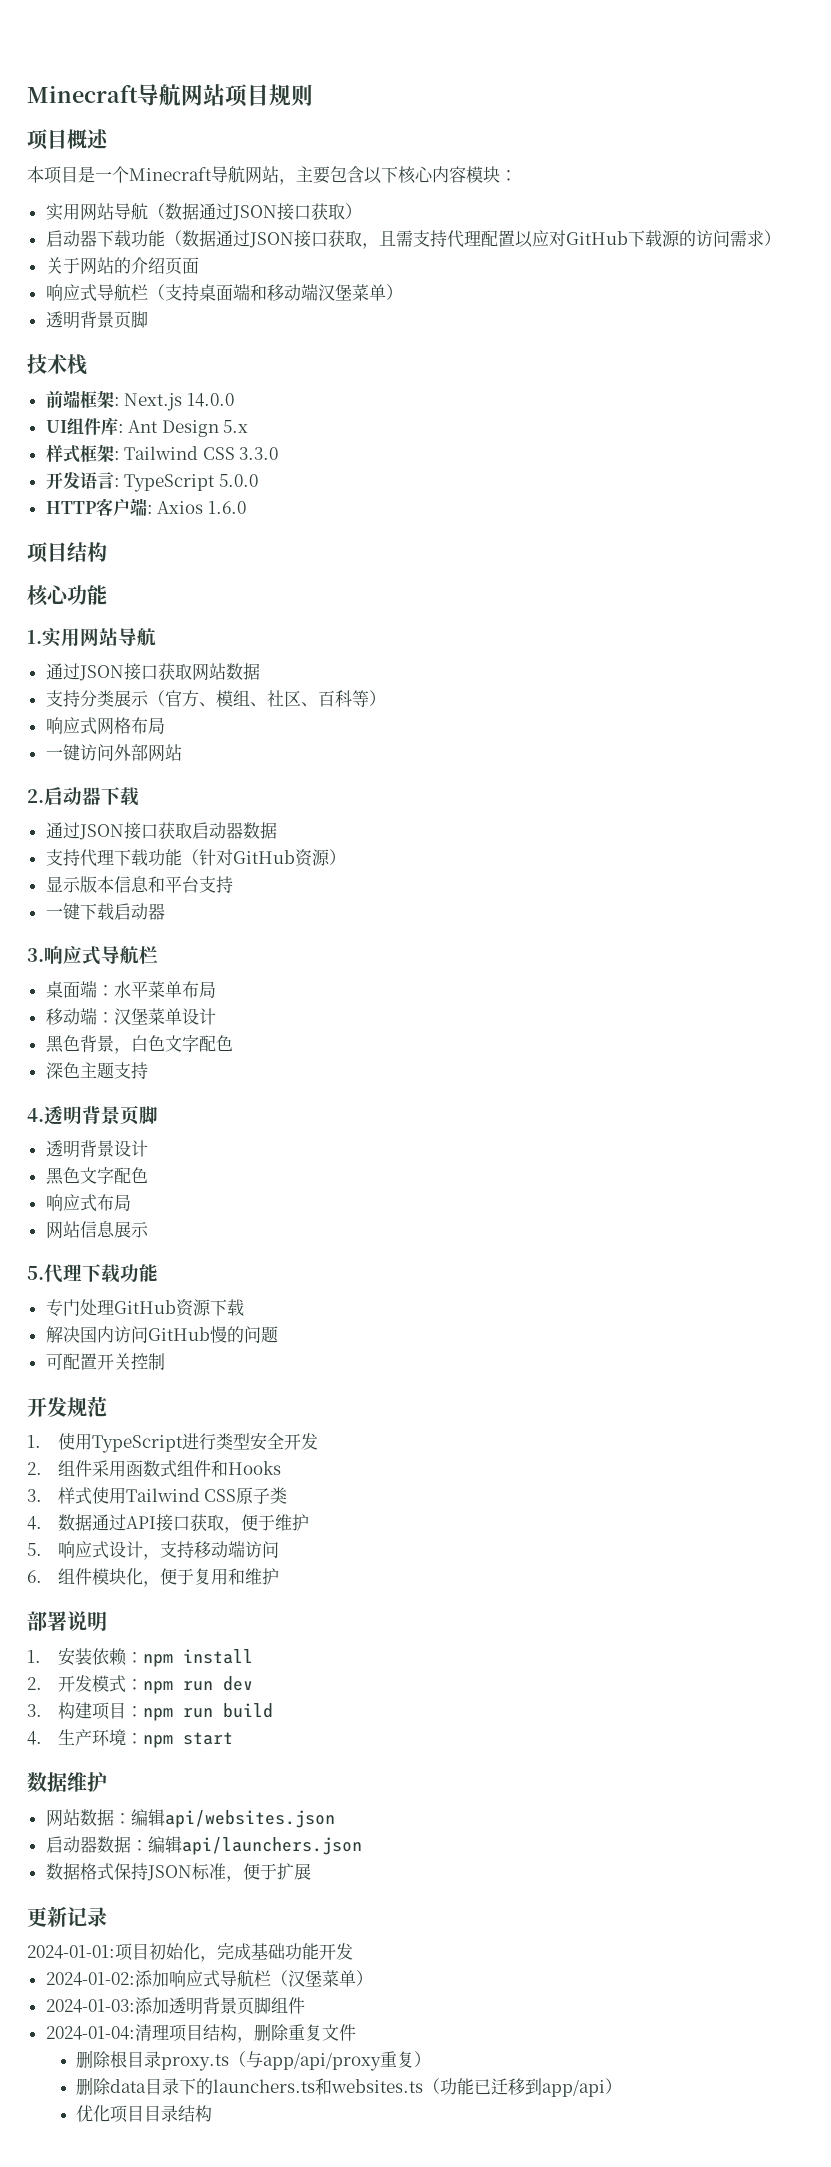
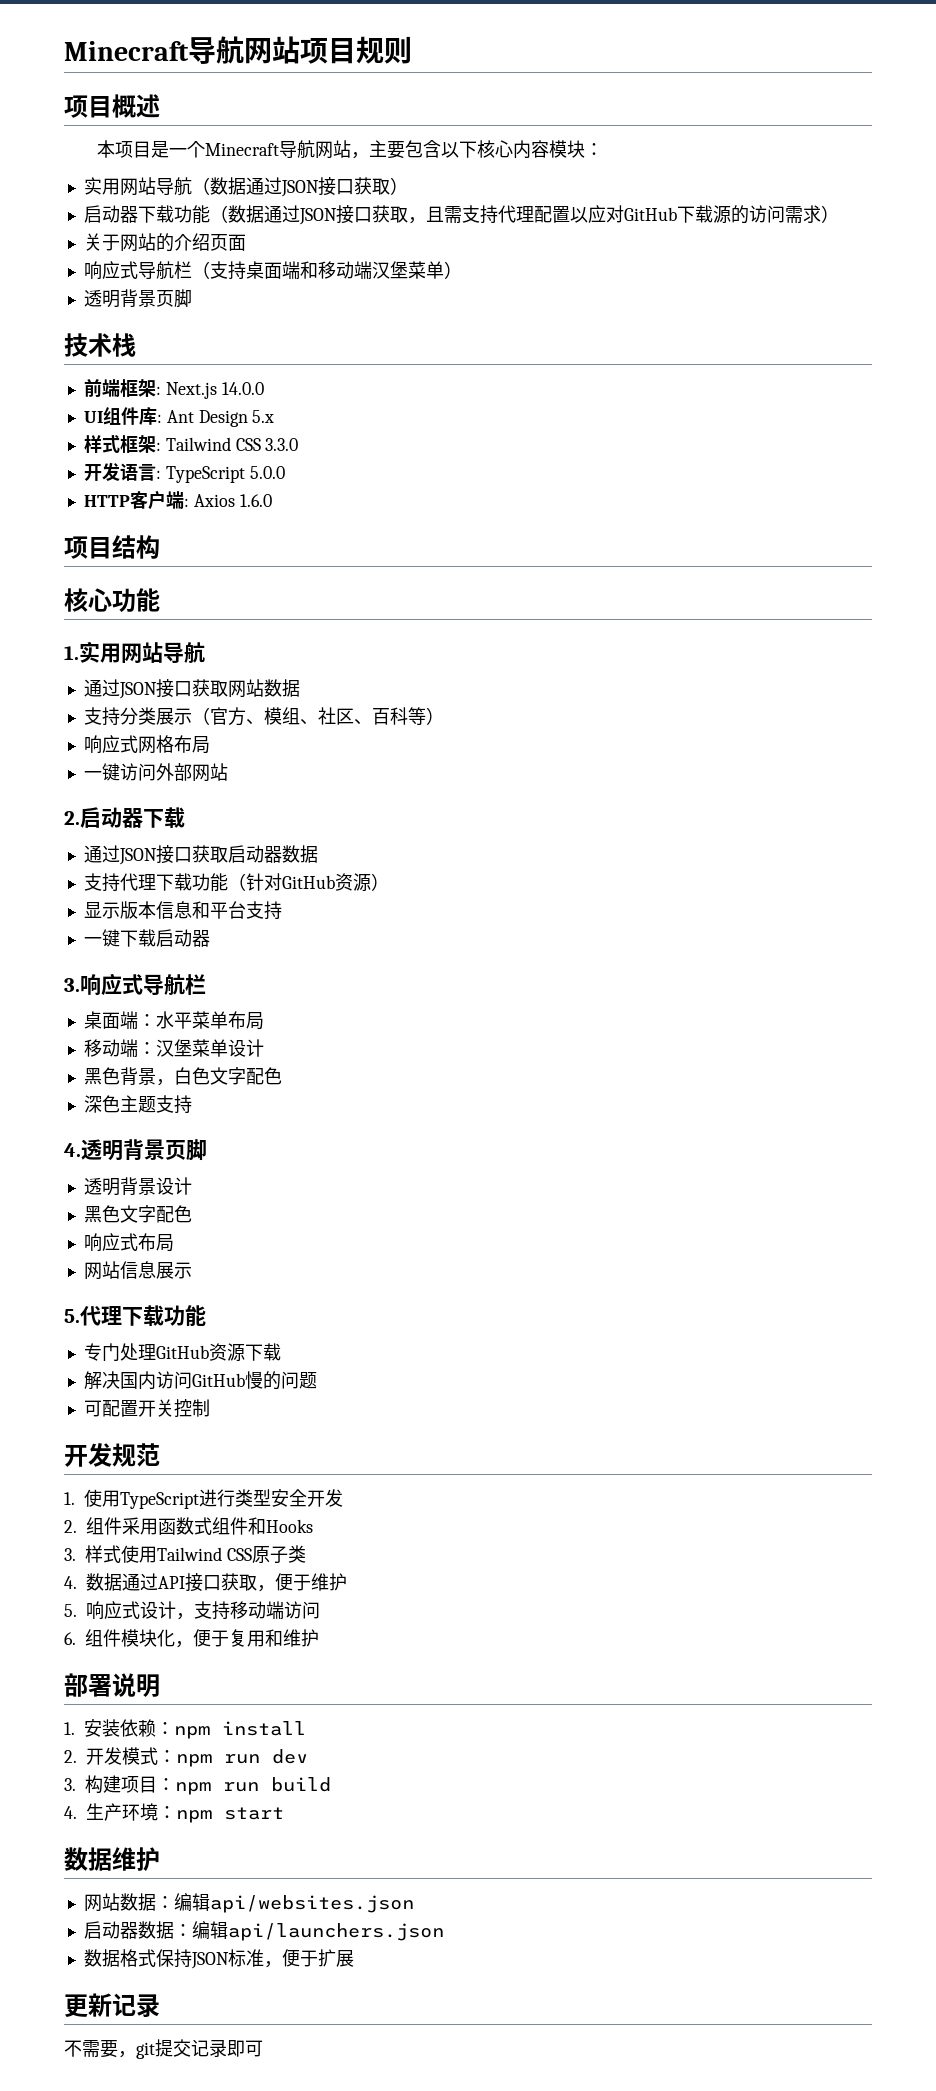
- 2024-01-01:项目初始化，完成基础功能开发
- 2024-01-02:添加响应式导航栏（汉堡菜单）
- 2024-01-03:添加透明背景页脚组件
- 2024-01-04:清理项目结构，删除重复文件
- 删除根目录proxy.ts（与app/api/proxy重复）
- 删除data目录下的launchers.ts和websites.ts（功能已迁移到app/api）
- 优化项目目录结构
+ 不需要，git提交记录即可

